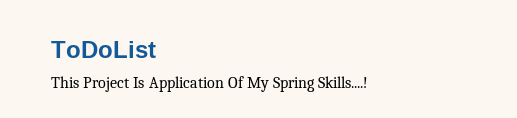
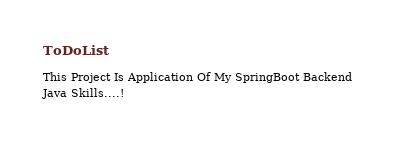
- This Project Is Application Of My Spring Skills....!
+ This Project Is Application Of My SpringBoot Backend Java Skills....!

